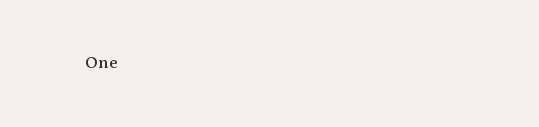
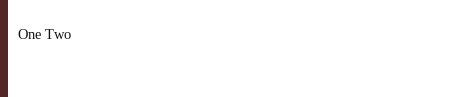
- One
+ One Two

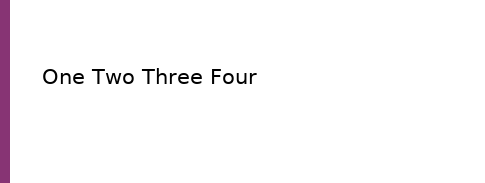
- One Two
+ One Two Three Four

